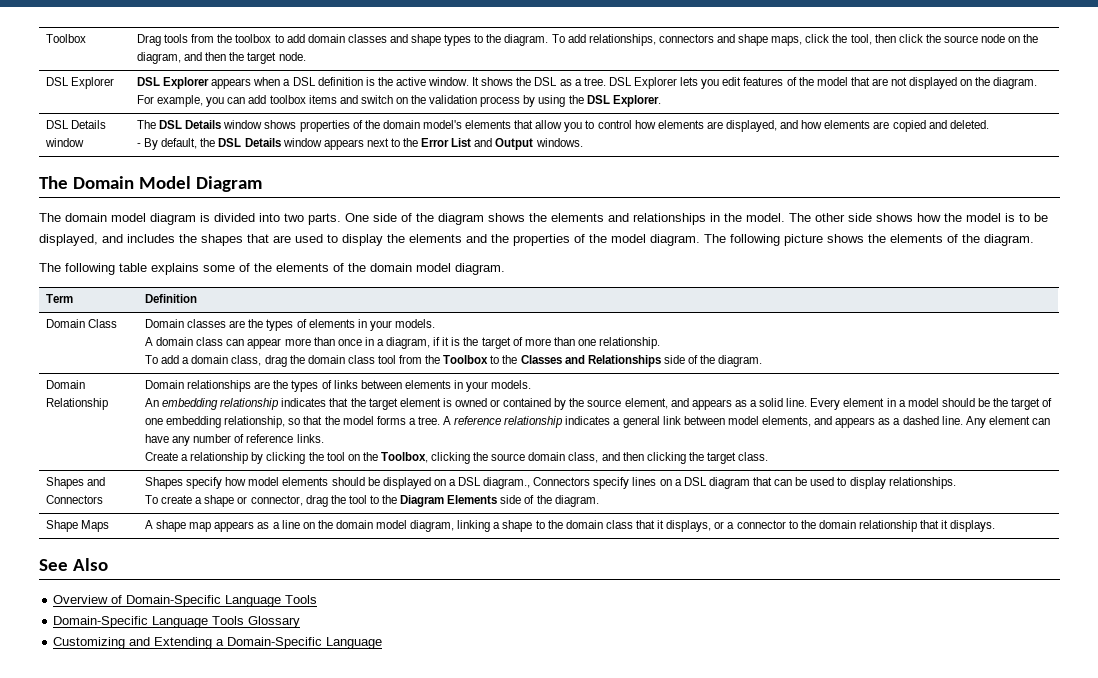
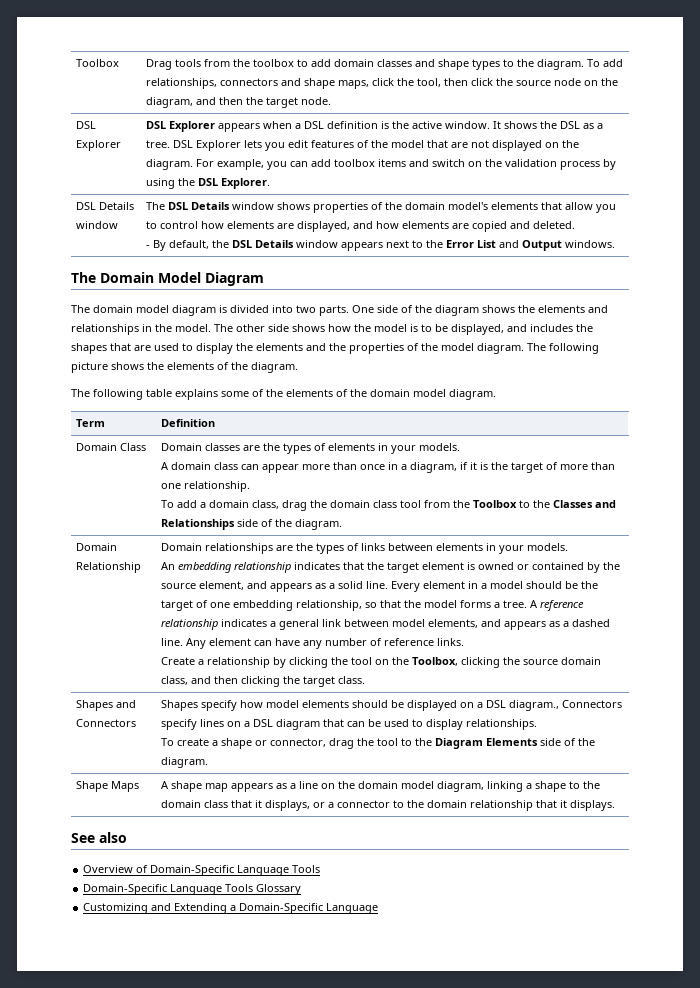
- See Also
+ See also

